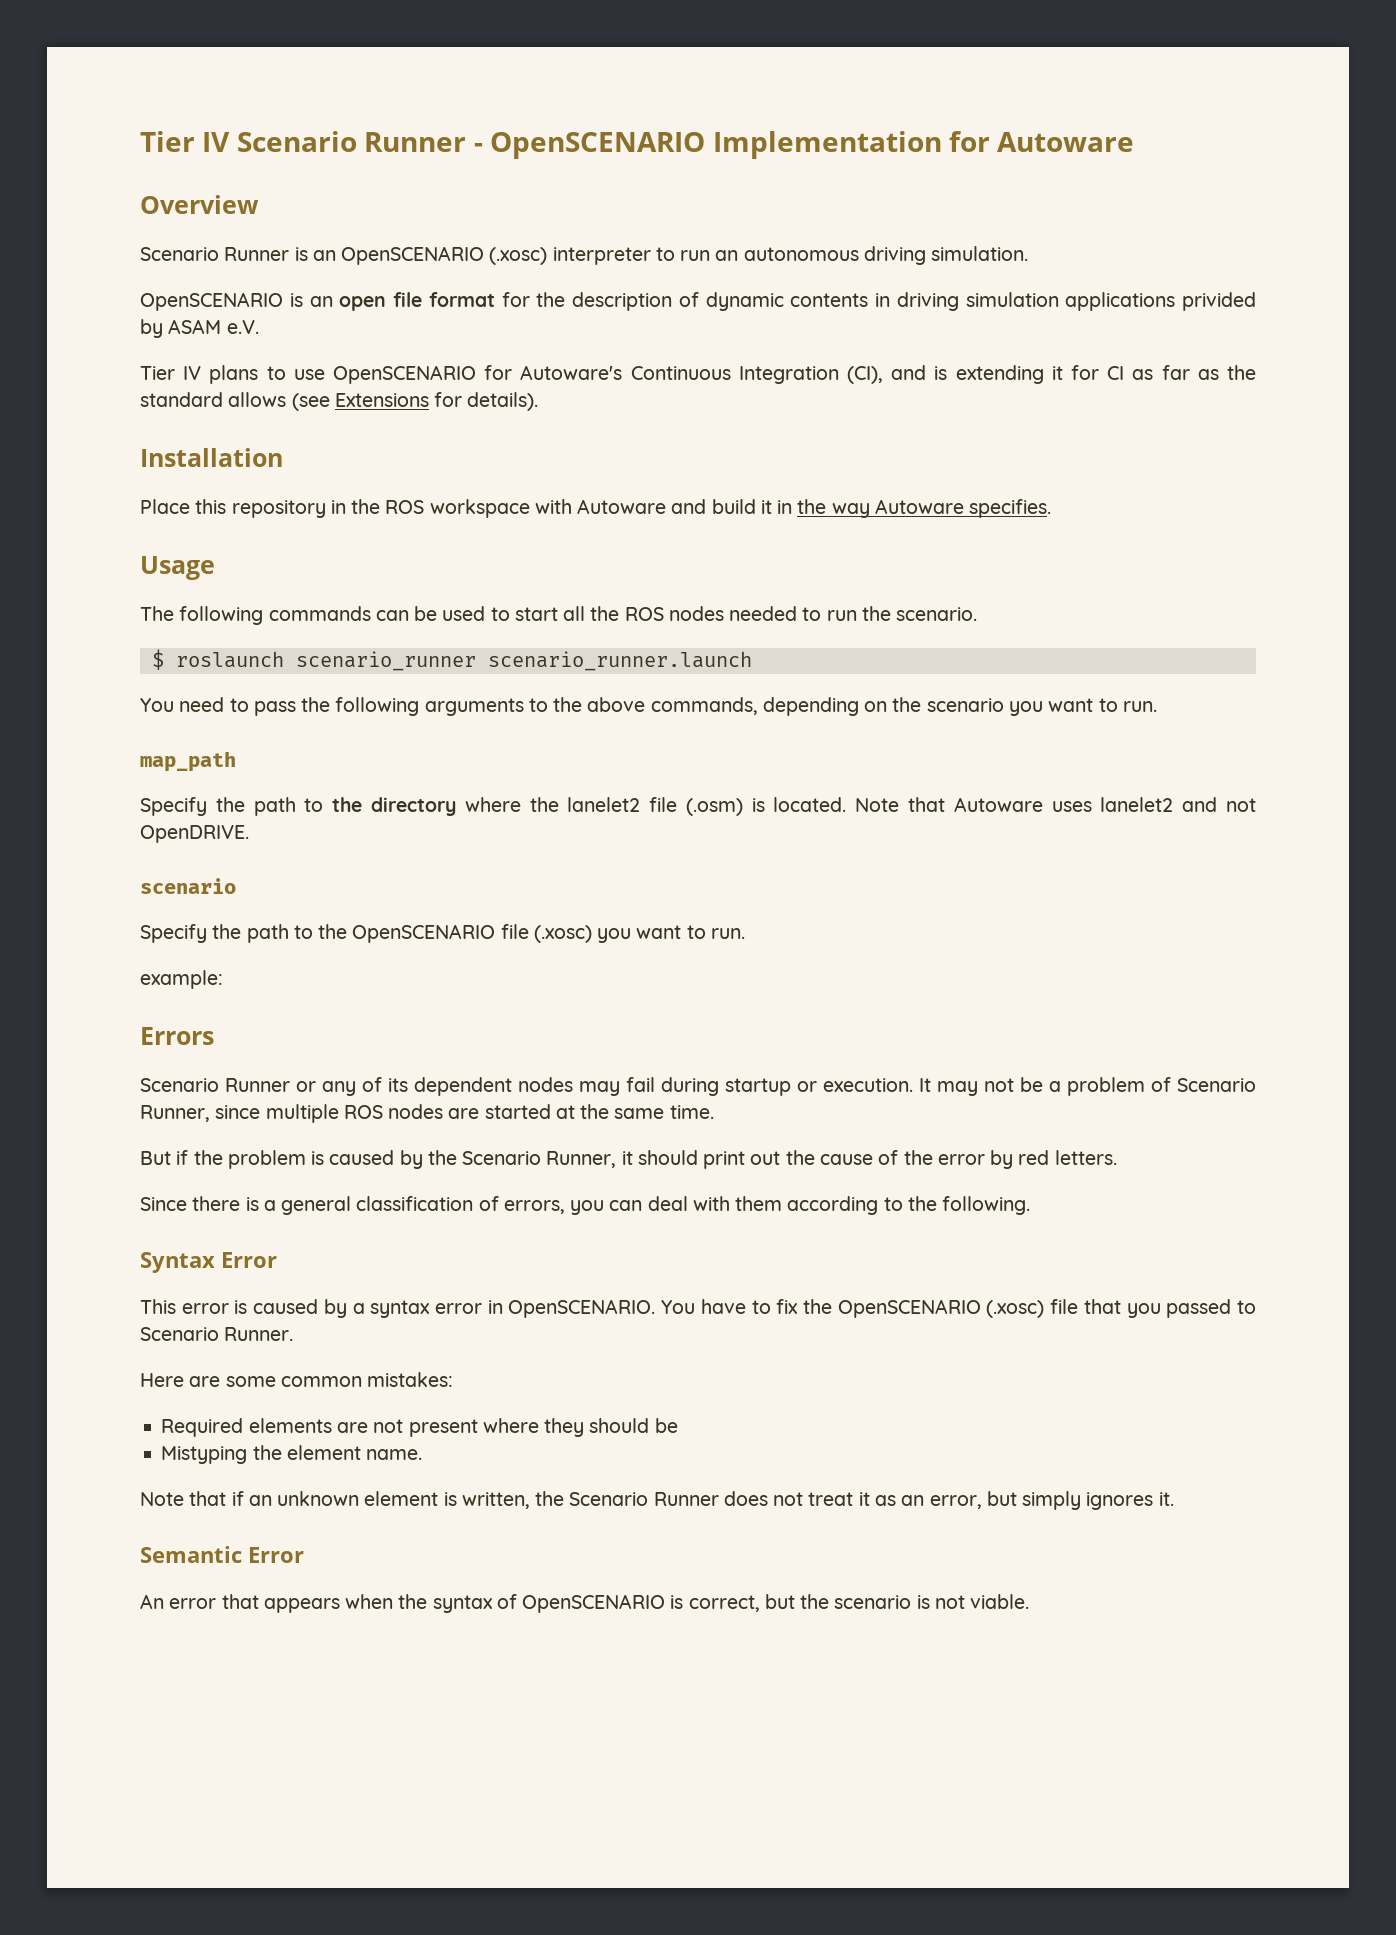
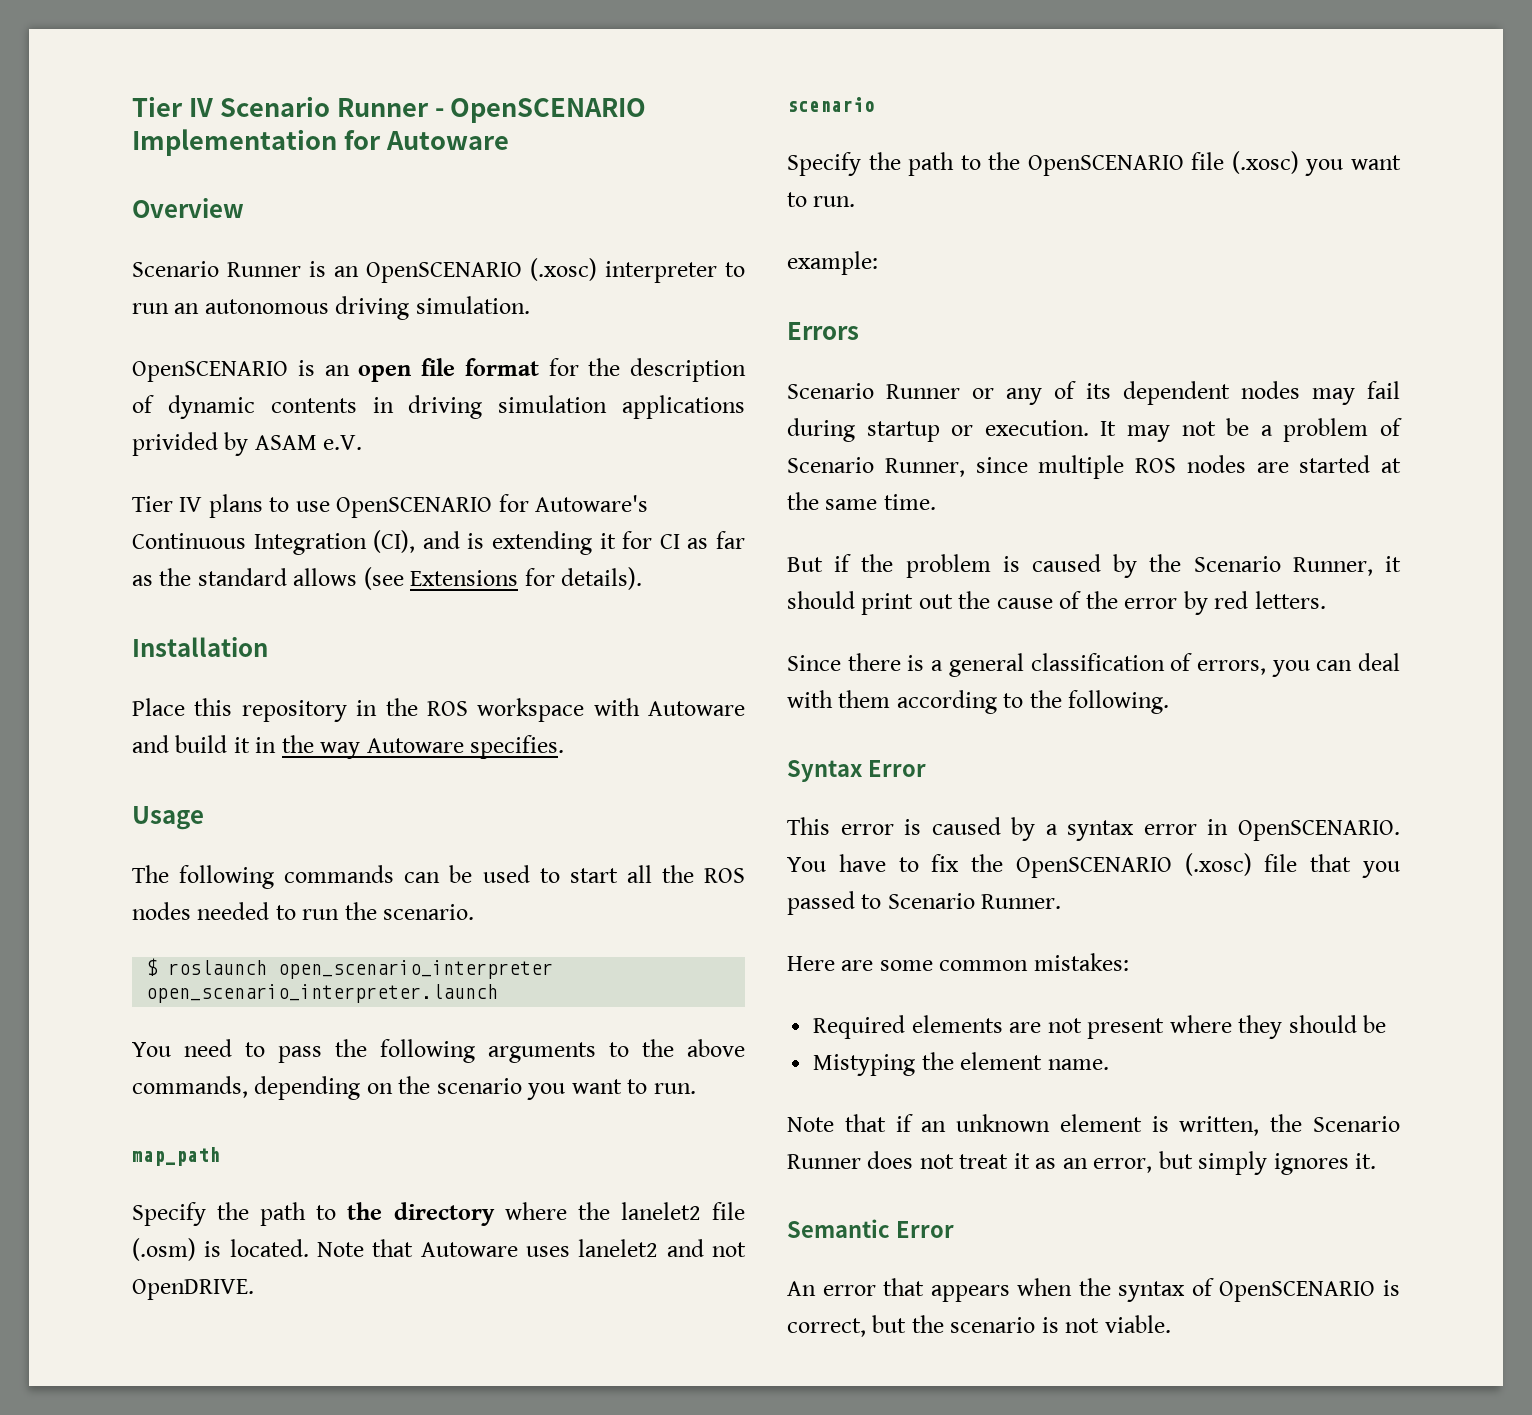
- $ roslaunch scenario_runner scenario_runner.launch
+ $ roslaunch open_scenario_interpreter open_scenario_interpreter.launch

